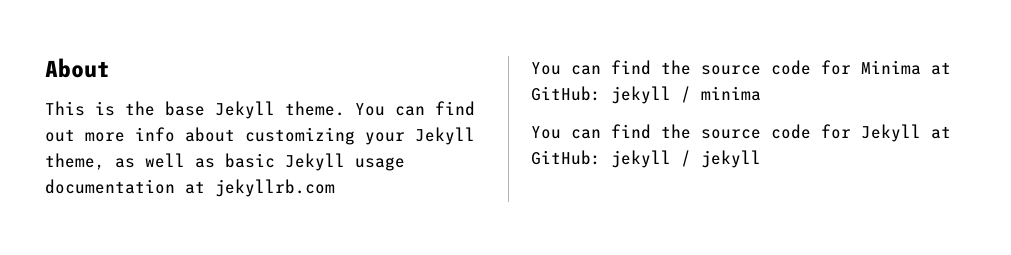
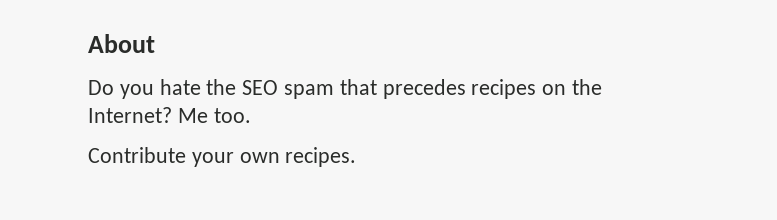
- This is the base Jekyll theme. You can find out more info about customizing your Jekyll theme, as well as basic Jekyll usage documentation at jekyllrb.com
- You can find the source code for Minima at GitHub: jekyll / minima
- You can find the source code for Jekyll at GitHub: jekyll / jekyll
+ Do you hate the SEO spam that precedes recipes on the Internet? Me too.
+ Contribute your own recipes.

